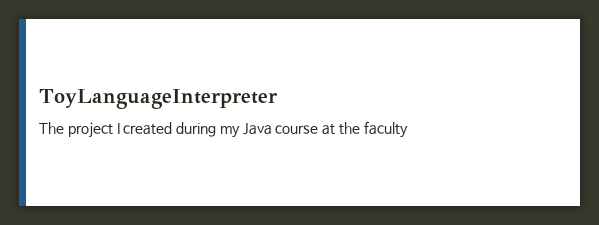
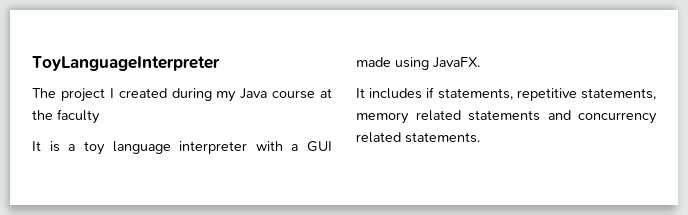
+ It is a toy language interpreter with a GUI made using JavaFX.
+ It includes if statements, repetitive statements, memory related statements and concurrency related statements.

